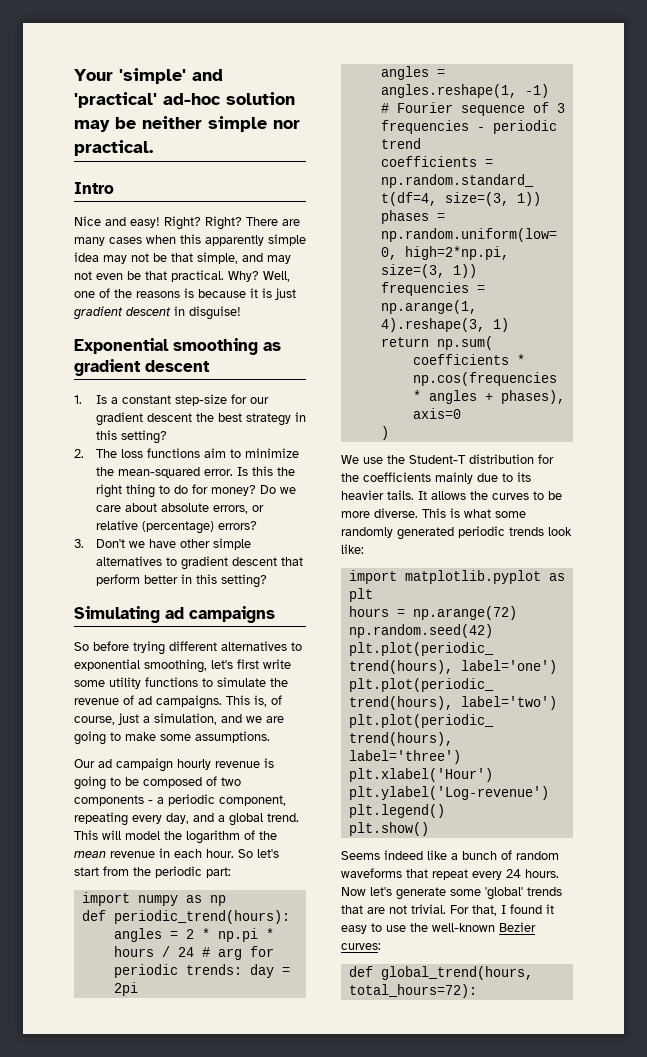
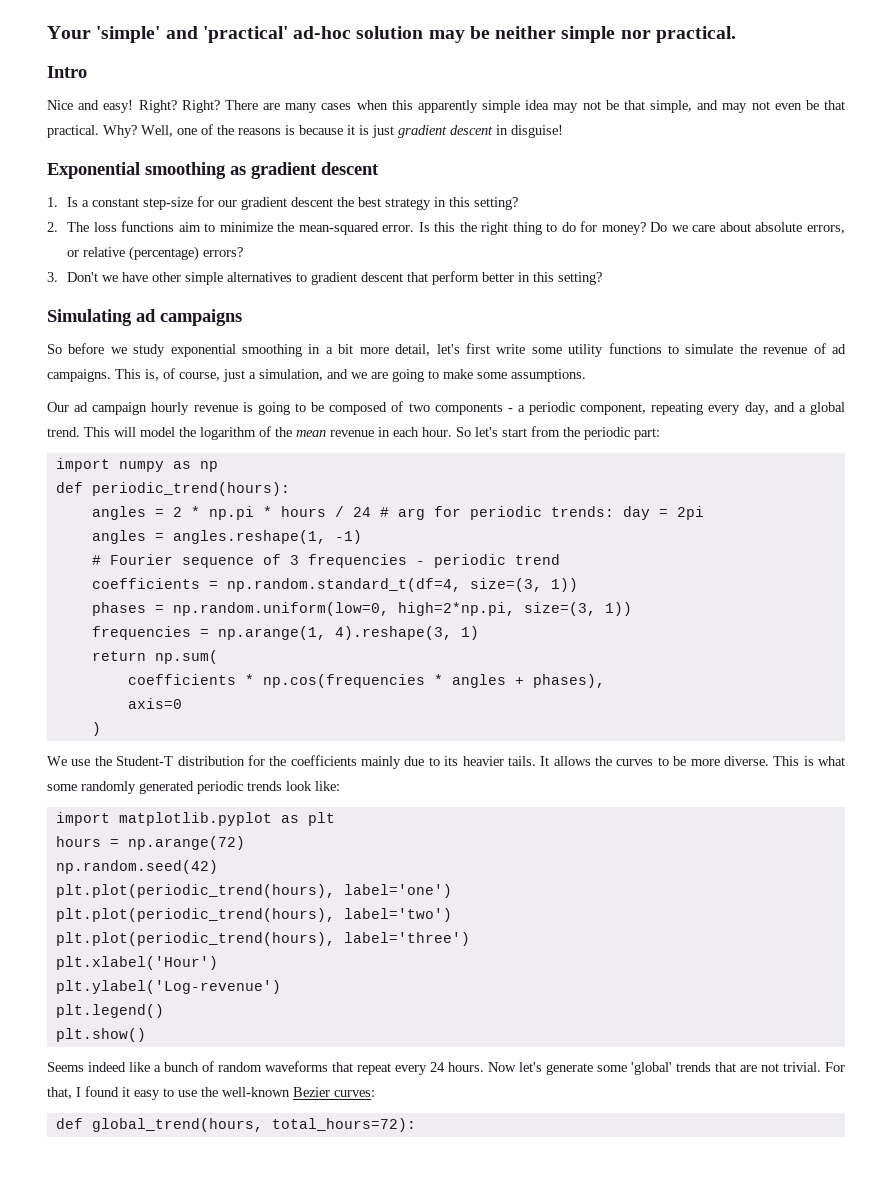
- So before trying different alternatives to exponential smoothing, let's first write some utility functions to simulate the revenue of ad campaigns.
+ So before we study exponential smoothing in a bit more detail, let's first write some utility functions to simulate the revenue of ad campaigns.

